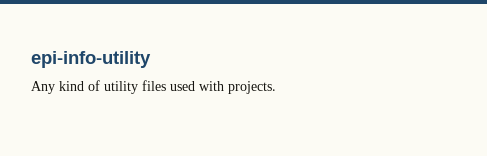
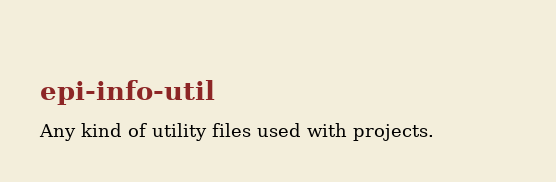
- epi-info-utility
+ epi-info-util

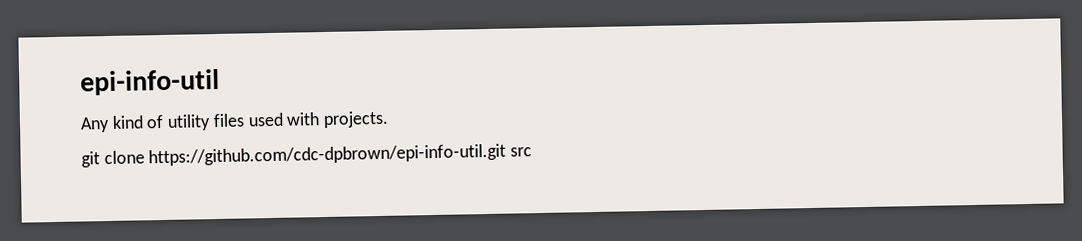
+ git clone https://github.com/cdc-dpbrown/epi-info-util.git src

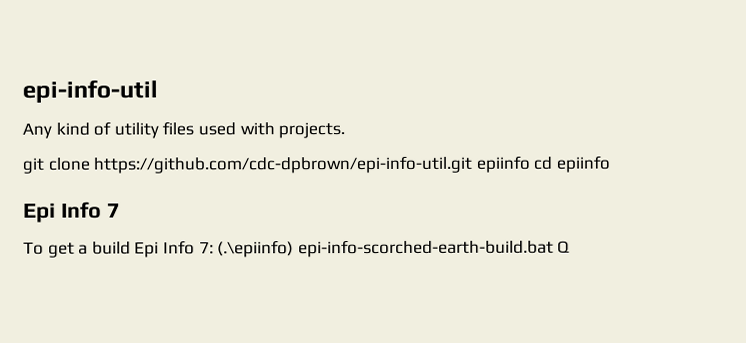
- git clone https://github.com/cdc-dpbrown/epi-info-util.git src
+ git clone https://github.com/cdc-dpbrown/epi-info-util.git epiinfo cd epiinfo
+ Epi Info 7
+ To get a build Epi Info 7: (.\epiinfo) epi-info-scorched-earth-build.bat Q

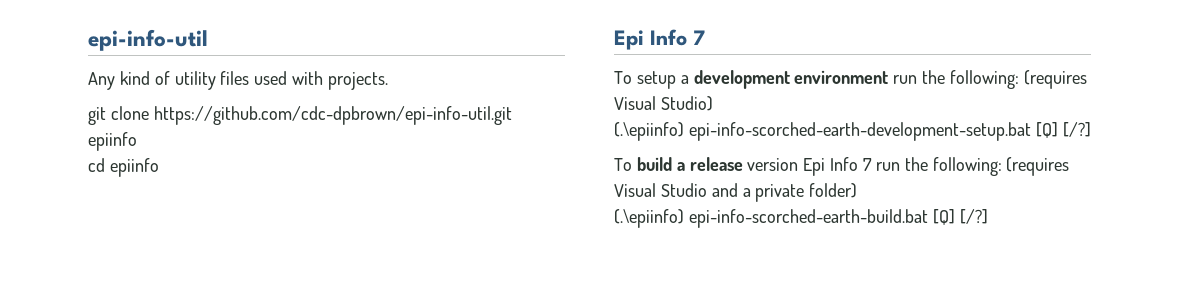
- git clone https://github.com/cdc-dpbrown/epi-info-util.git epiinfo cd epiinfo
+ git clone https://github.com/cdc-dpbrown/epi-info-util.git epiinfo
+ cd epiinfo
- To get a build Epi Info 7: (.\epiinfo) epi-info-scorched-earth-build.bat Q
+ To setup a development environment run the following: (requires Visual Studio)
+ (.\epiinfo) epi-info-scorched-earth-development-setup.bat [Q] [/?]
+ To build a release version Epi Info 7 run the following: (requires Visual Studio and a private folder)
+ (.\epiinfo) epi-info-scorched-earth-build.bat [Q] [/?]

